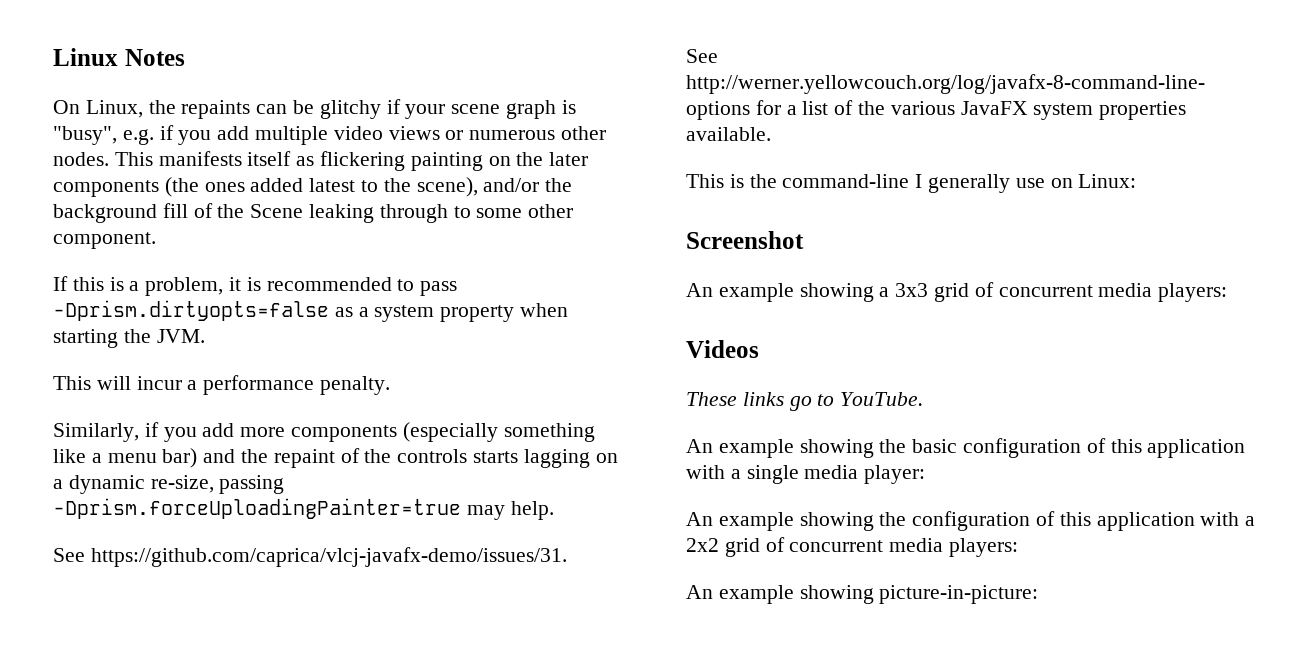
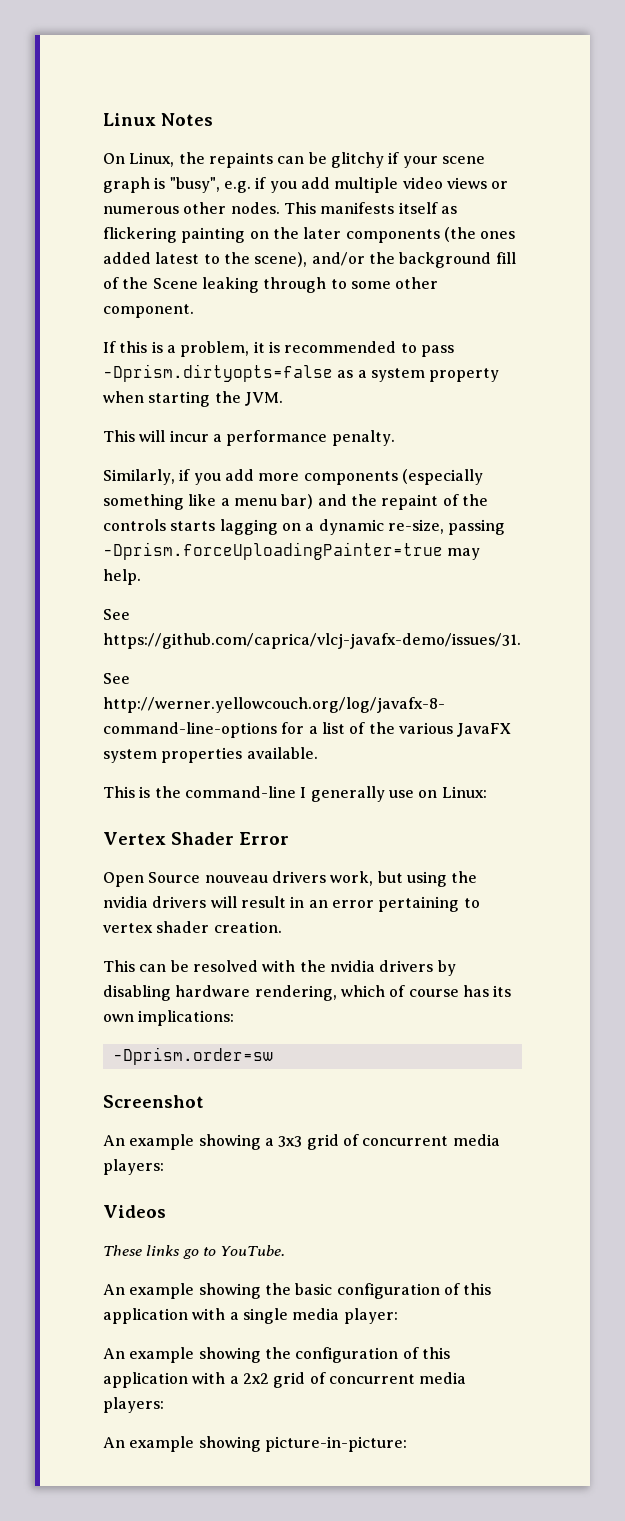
+ Vertex Shader Error
+ Open Source nouveau drivers work, but using the nvidia drivers will result in an error pertaining to vertex shader creation.
+ This can be resolved with the nvidia drivers by disabling hardware rendering, which of course has its own implications:
+ -Dprism.order=sw

